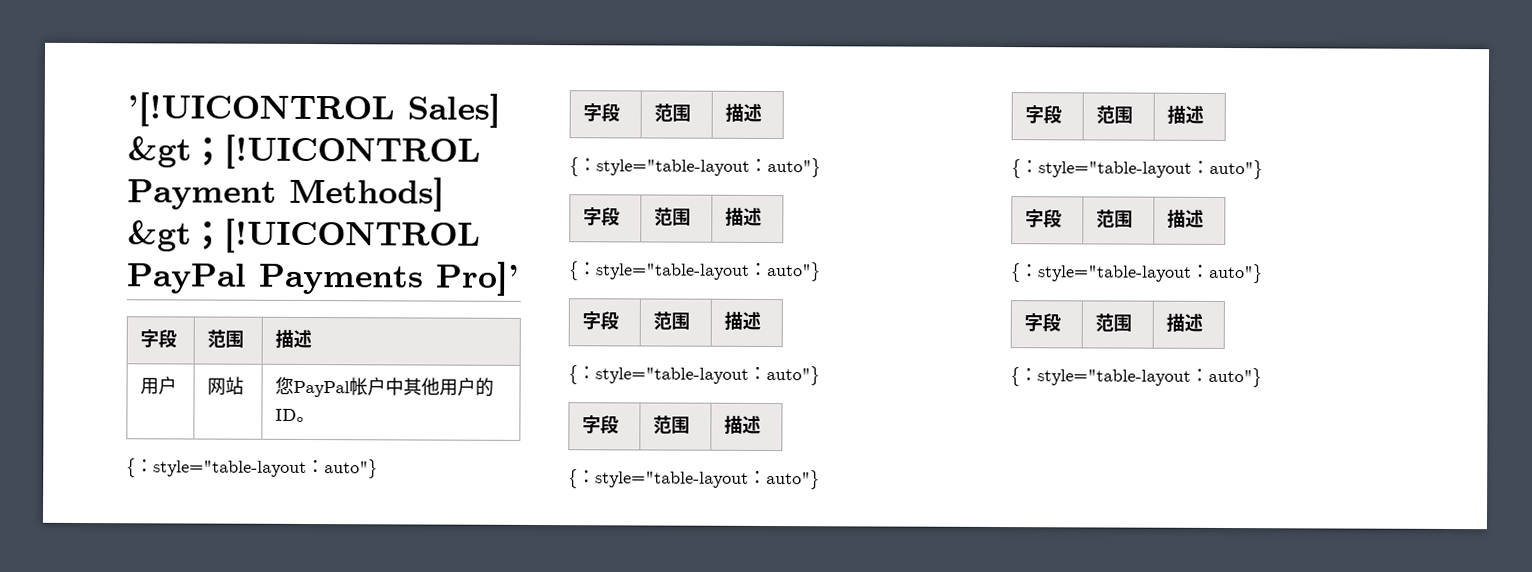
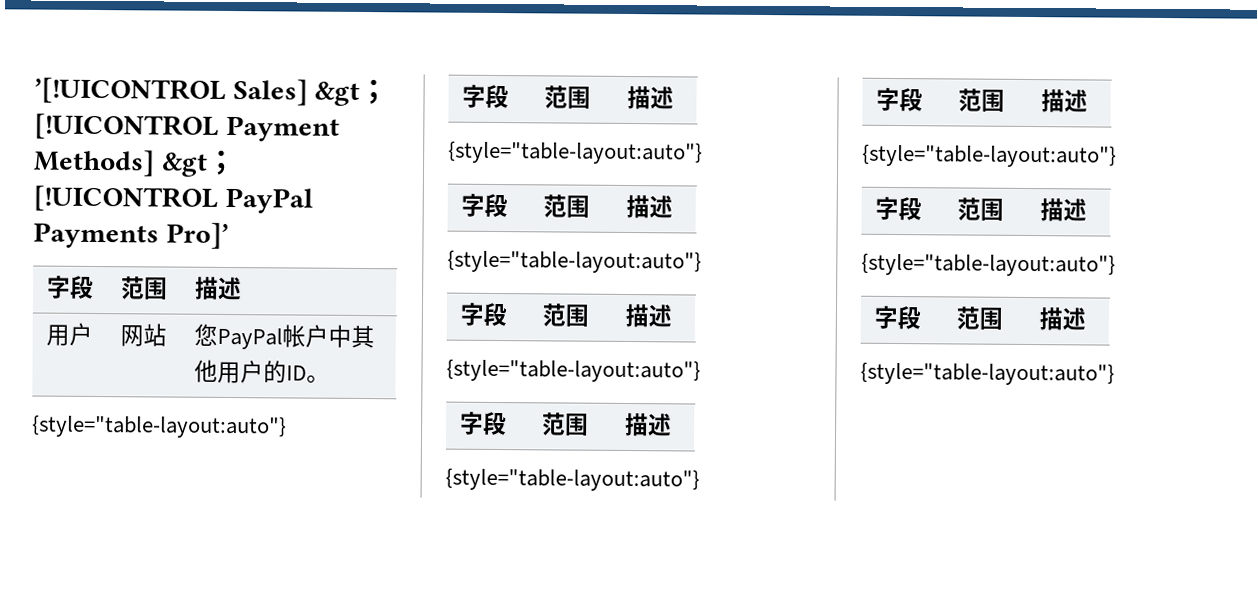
  用户 | 网站 | 您PayPal帐户中其他用户的ID。
- {：style="table-layout：auto"}
+ {style="table-layout:auto"}
  字段 | 范围 | 描述
- {：style="table-layout：auto"}
+ {style="table-layout:auto"}
  字段 | 范围 | 描述
- {：style="table-layout：auto"}
+ {style="table-layout:auto"}
  字段 | 范围 | 描述
- {：style="table-layout：auto"}
+ {style="table-layout:auto"}
  字段 | 范围 | 描述
- {：style="table-layout：auto"}
+ {style="table-layout:auto"}
  字段 | 范围 | 描述
- {：style="table-layout：auto"}
+ {style="table-layout:auto"}
  字段 | 范围 | 描述
- {：style="table-layout：auto"}
+ {style="table-layout:auto"}
  字段 | 范围 | 描述
- {：style="table-layout：auto"}
+ {style="table-layout:auto"}

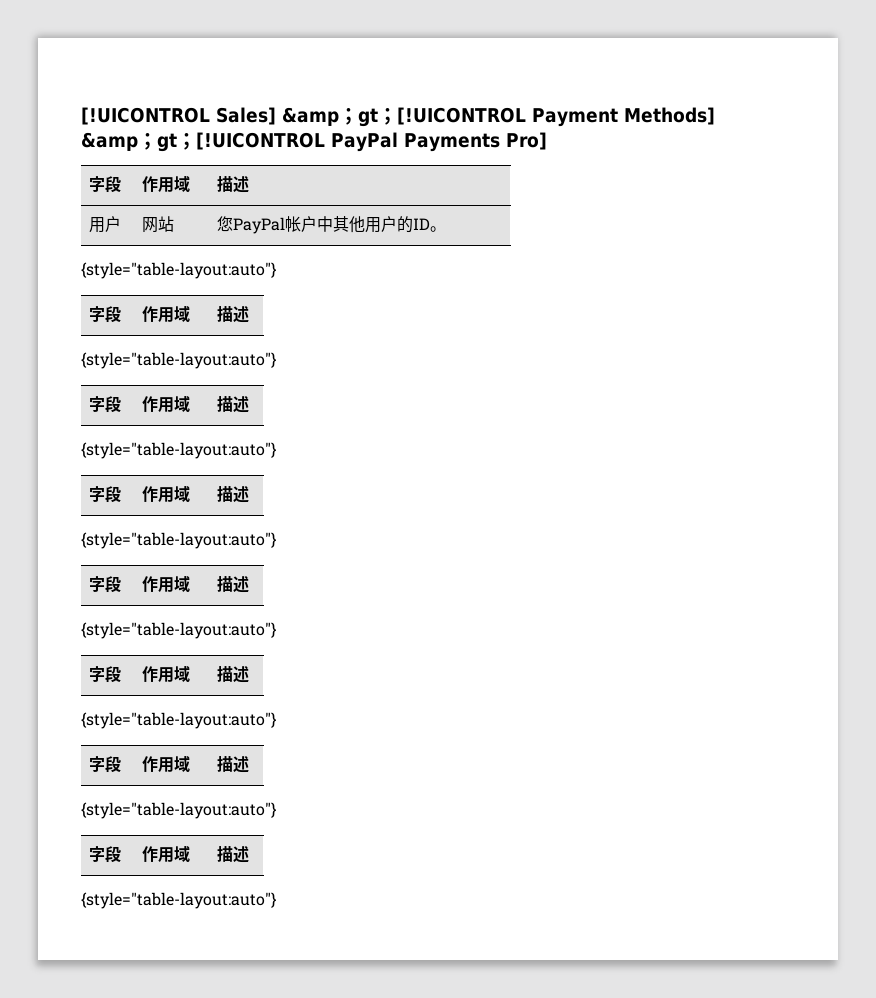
- ’[!UICONTROL Sales] &gt；[!UICONTROL Payment Methods] &gt；[!UICONTROL PayPal Payments Pro]’
- 字段 | 范围 | 描述
+ [!UICONTROL Sales] &amp；gt；[!UICONTROL Payment Methods] &amp；gt；[!UICONTROL PayPal Payments Pro]
+ 字段 | 作用域 | 描述
  用户 | 网站 | 您PayPal帐户中其他用户的ID。
  {style="table-layout:auto"}
- 字段 | 范围 | 描述
+ 字段 | 作用域 | 描述
  {style="table-layout:auto"}
- 字段 | 范围 | 描述
+ 字段 | 作用域 | 描述
  {style="table-layout:auto"}
- 字段 | 范围 | 描述
+ 字段 | 作用域 | 描述
  {style="table-layout:auto"}
- 字段 | 范围 | 描述
+ 字段 | 作用域 | 描述
  {style="table-layout:auto"}
- 字段 | 范围 | 描述
+ 字段 | 作用域 | 描述
  {style="table-layout:auto"}
- 字段 | 范围 | 描述
+ 字段 | 作用域 | 描述
  {style="table-layout:auto"}
- 字段 | 范围 | 描述
+ 字段 | 作用域 | 描述

